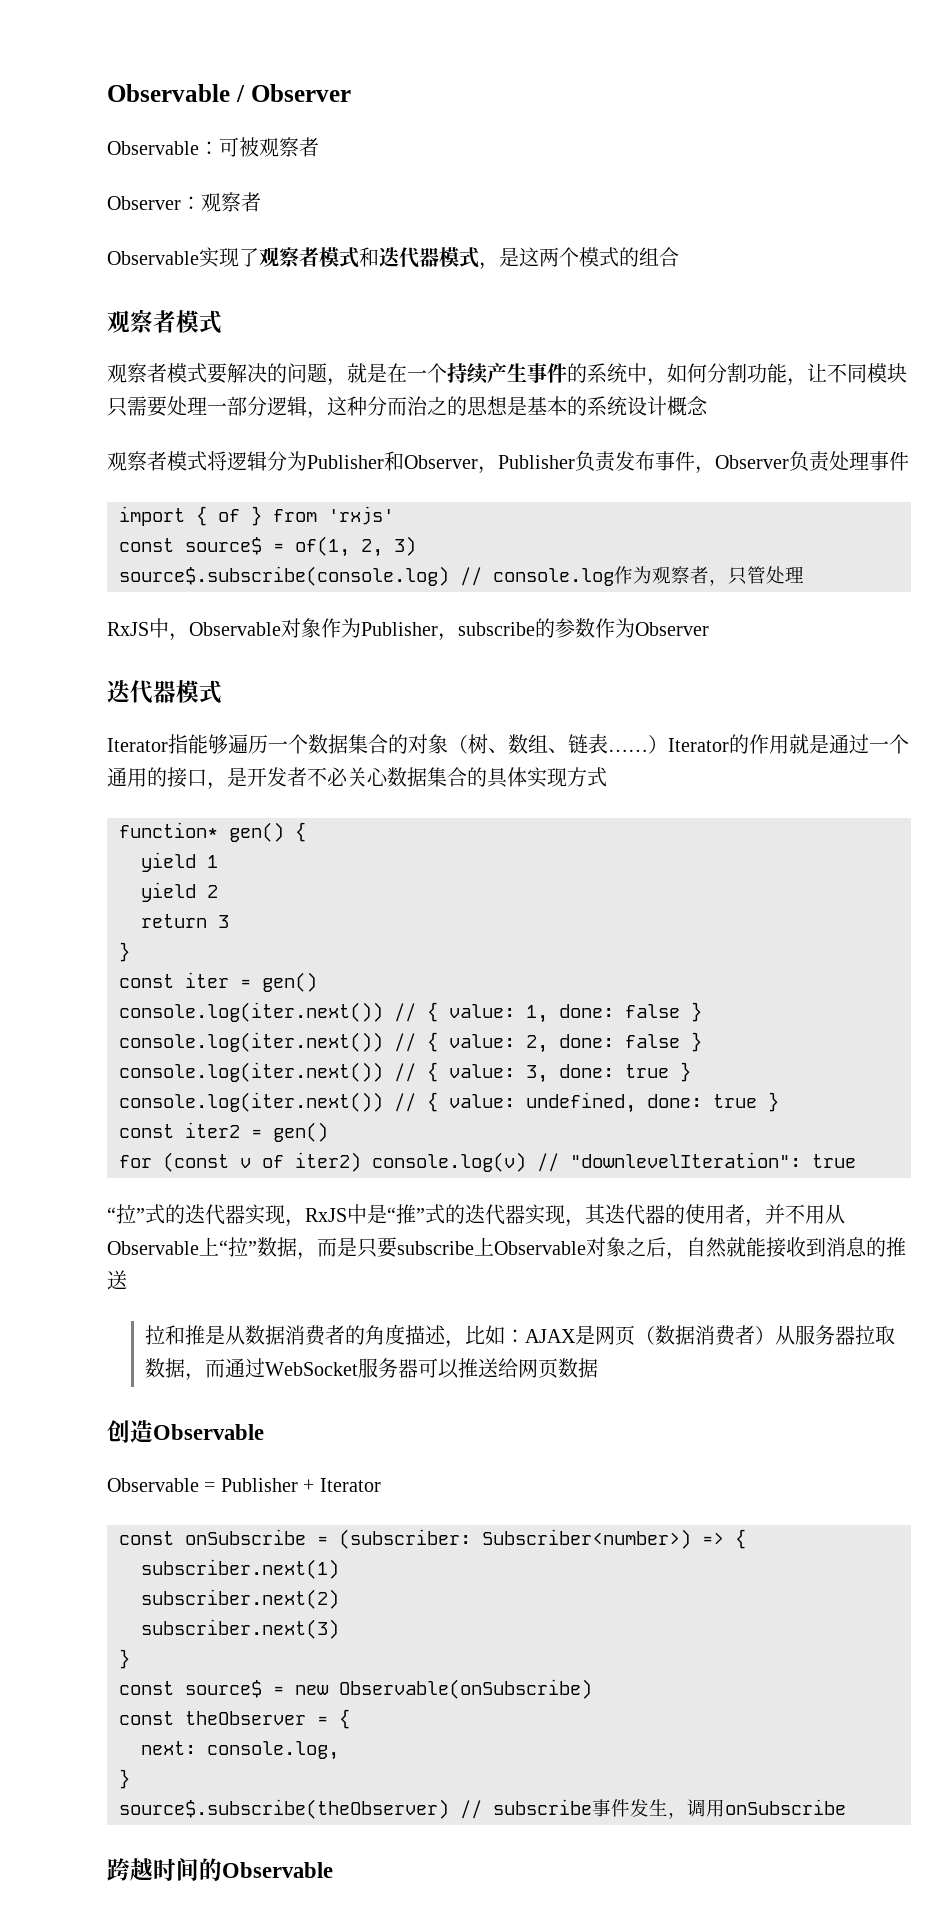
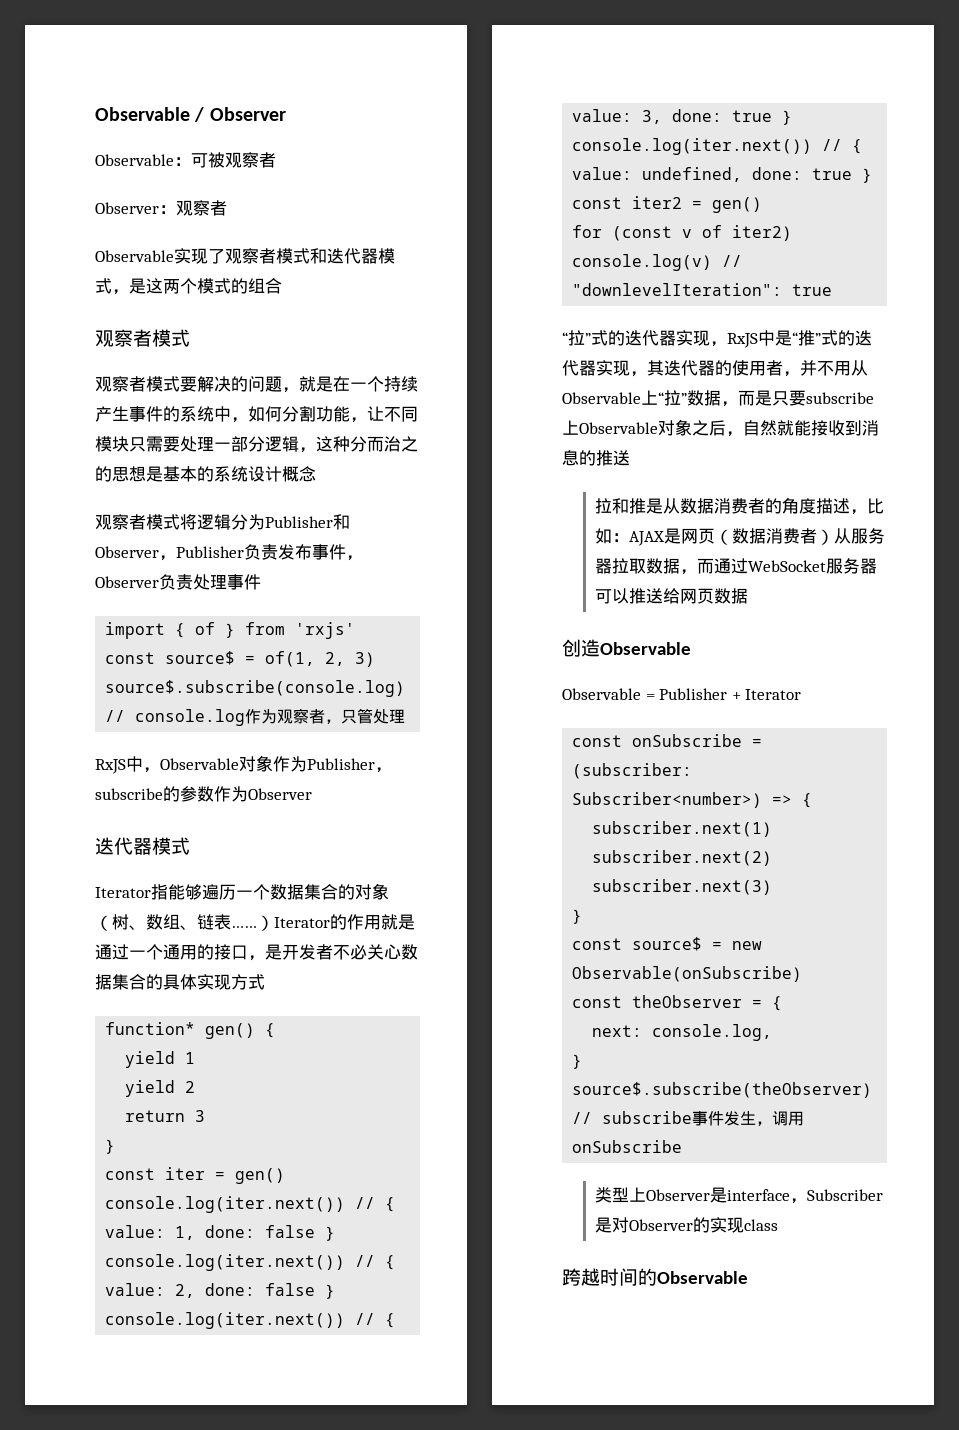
+ 类型上Observer是interface，Subscriber是对Observer的实现class

